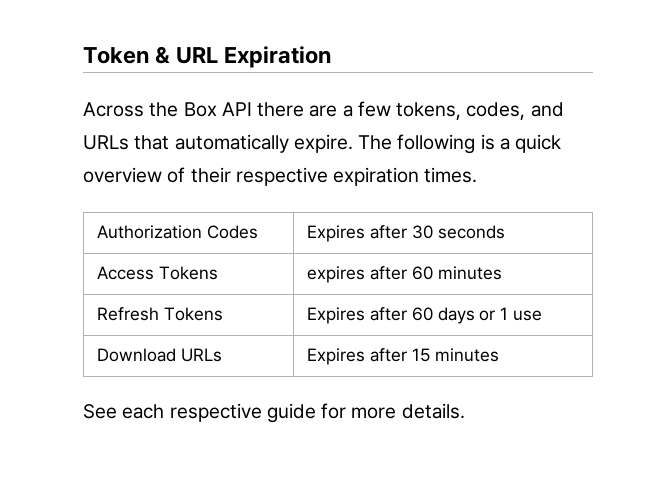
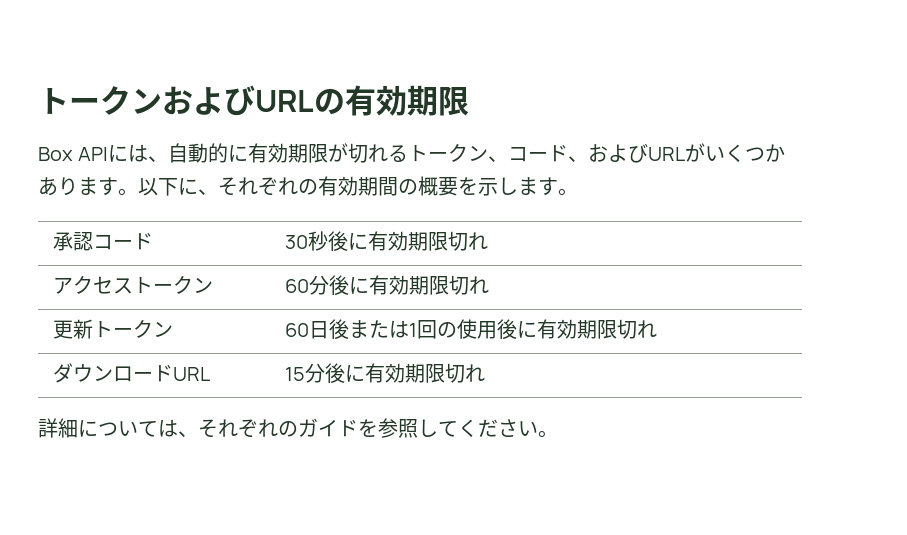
- Token & URL Expiration
- Across the Box API there are a few tokens, codes, and URLs that automatically expire. The following is a quick overview of their respective expiration times.
- Authorization Codes | Expires after 30 seconds
- Access Tokens | expires after 60 minutes
- Refresh Tokens | Expires after 60 days or 1 use
- Download URLs | Expires after 15 minutes
- See each respective guide for more details.
+ トークンおよびURLの有効期限
+ Box APIには、自動的に有効期限が切れるトークン、コード、およびURLがいくつかあります。以下に、それぞれの有効期間の概要を示します。
+ 承認コード | 30秒後に有効期限切れ
+ アクセストークン | 60分後に有効期限切れ
+ 更新トークン | 60日後または1回の使用後に有効期限切れ
+ ダウンロードURL | 15分後に有効期限切れ
+ 詳細については、それぞれのガイドを参照してください。

